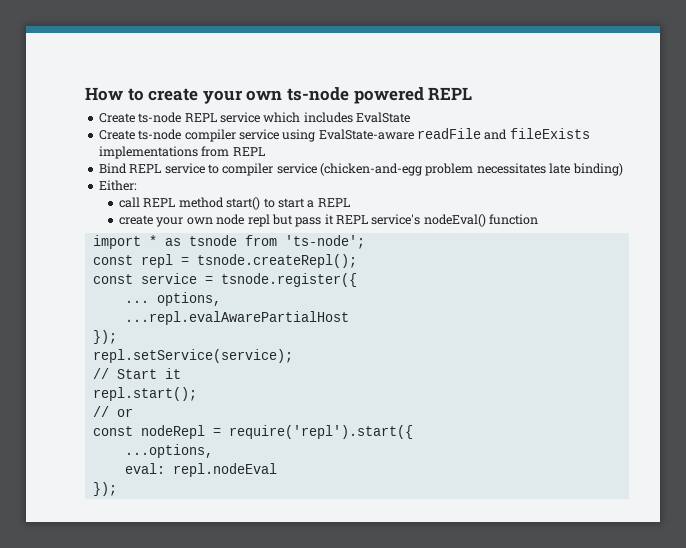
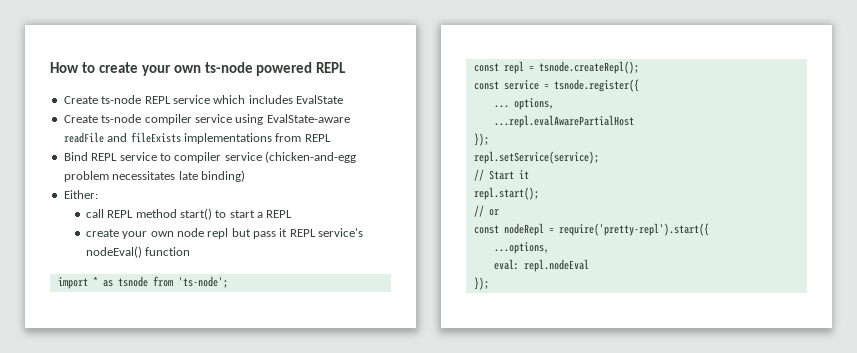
- const nodeRepl = require('repl').start({
+ const nodeRepl = require('pretty-repl').start({

